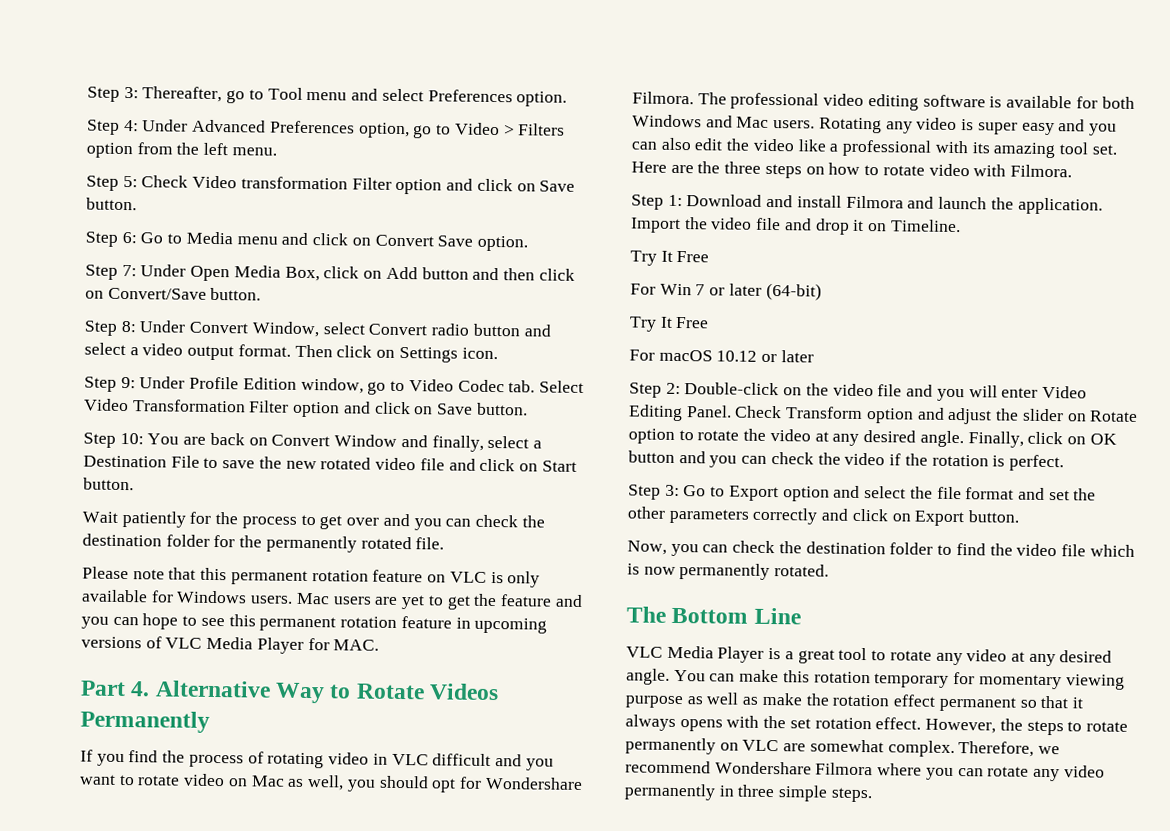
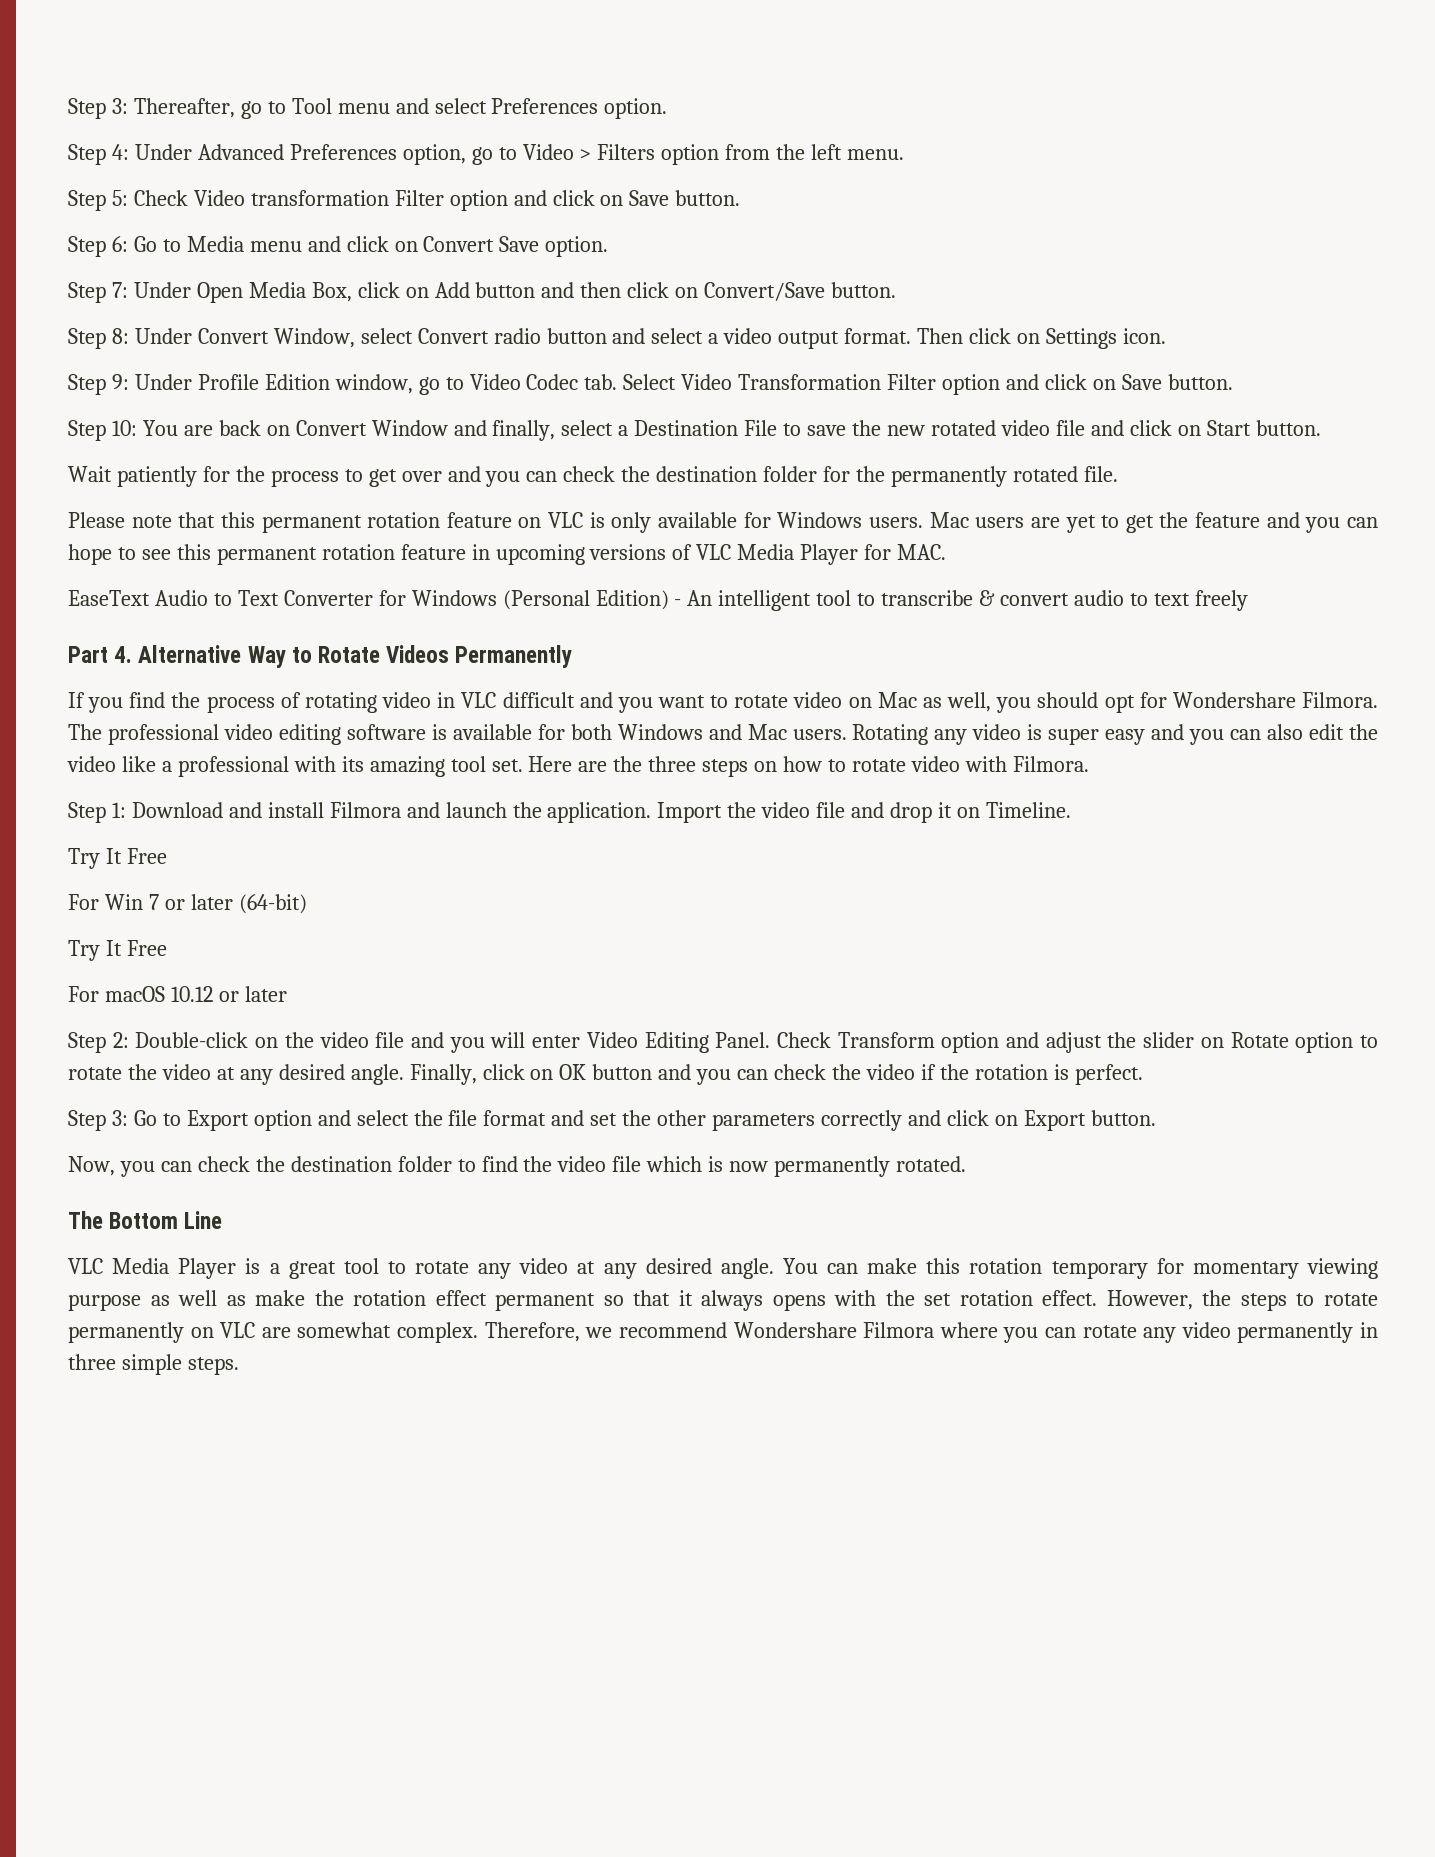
+ EaseText Audio to Text Converter for Windows (Personal Edition) - An intelligent tool to transcribe & convert audio to text freely

